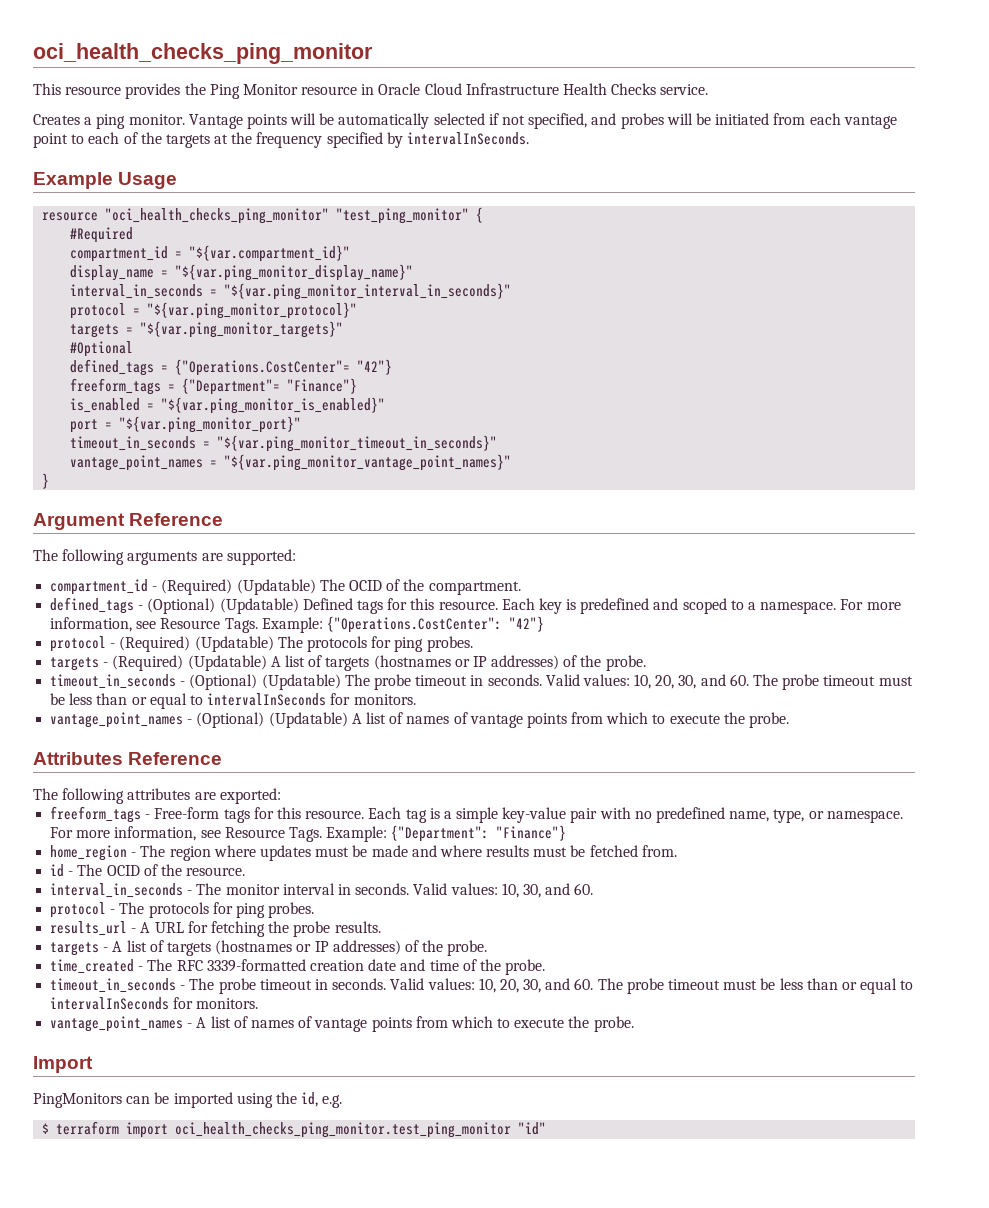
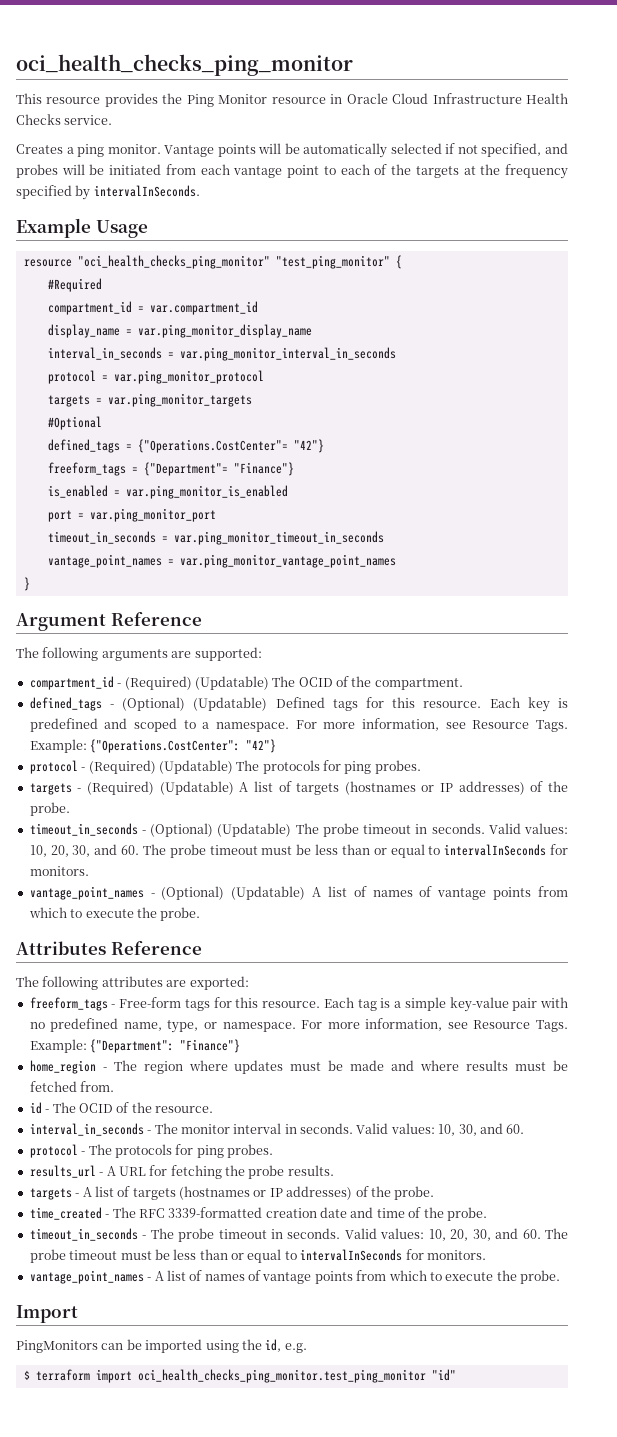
- compartment_id = "${var.compartment_id}"
+ compartment_id = var.compartment_id
- display_name = "${var.ping_monitor_display_name}"
+ display_name = var.ping_monitor_display_name
- interval_in_seconds = "${var.ping_monitor_interval_in_seconds}"
+ interval_in_seconds = var.ping_monitor_interval_in_seconds
- protocol = "${var.ping_monitor_protocol}"
+ protocol = var.ping_monitor_protocol
- targets = "${var.ping_monitor_targets}"
+ targets = var.ping_monitor_targets
- is_enabled = "${var.ping_monitor_is_enabled}"
+ is_enabled = var.ping_monitor_is_enabled
- port = "${var.ping_monitor_port}"
+ port = var.ping_monitor_port
- timeout_in_seconds = "${var.ping_monitor_timeout_in_seconds}"
+ timeout_in_seconds = var.ping_monitor_timeout_in_seconds
- vantage_point_names = "${var.ping_monitor_vantage_point_names}"
+ vantage_point_names = var.ping_monitor_vantage_point_names

